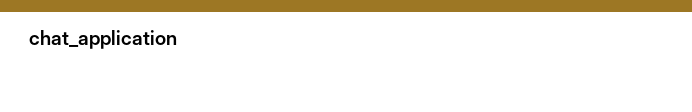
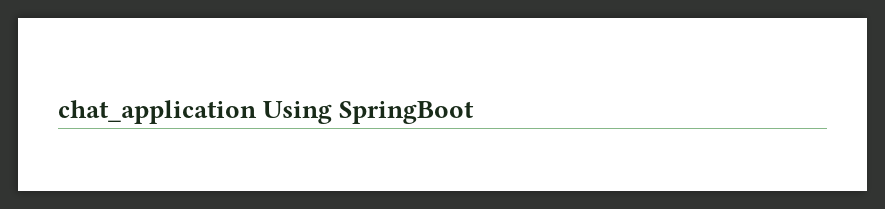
- chat_application
+ chat_application Using SpringBoot

